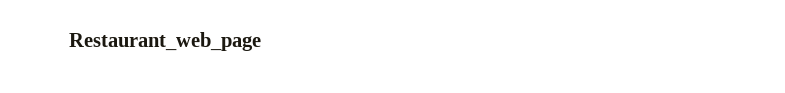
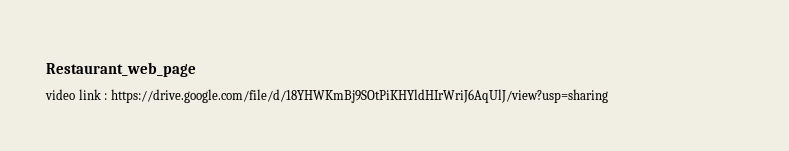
+ video link : https://drive.google.com/file/d/18YHWKmBj9SOtPiKHYldHIrWriJ6AqUlJ/view?usp=sharing

